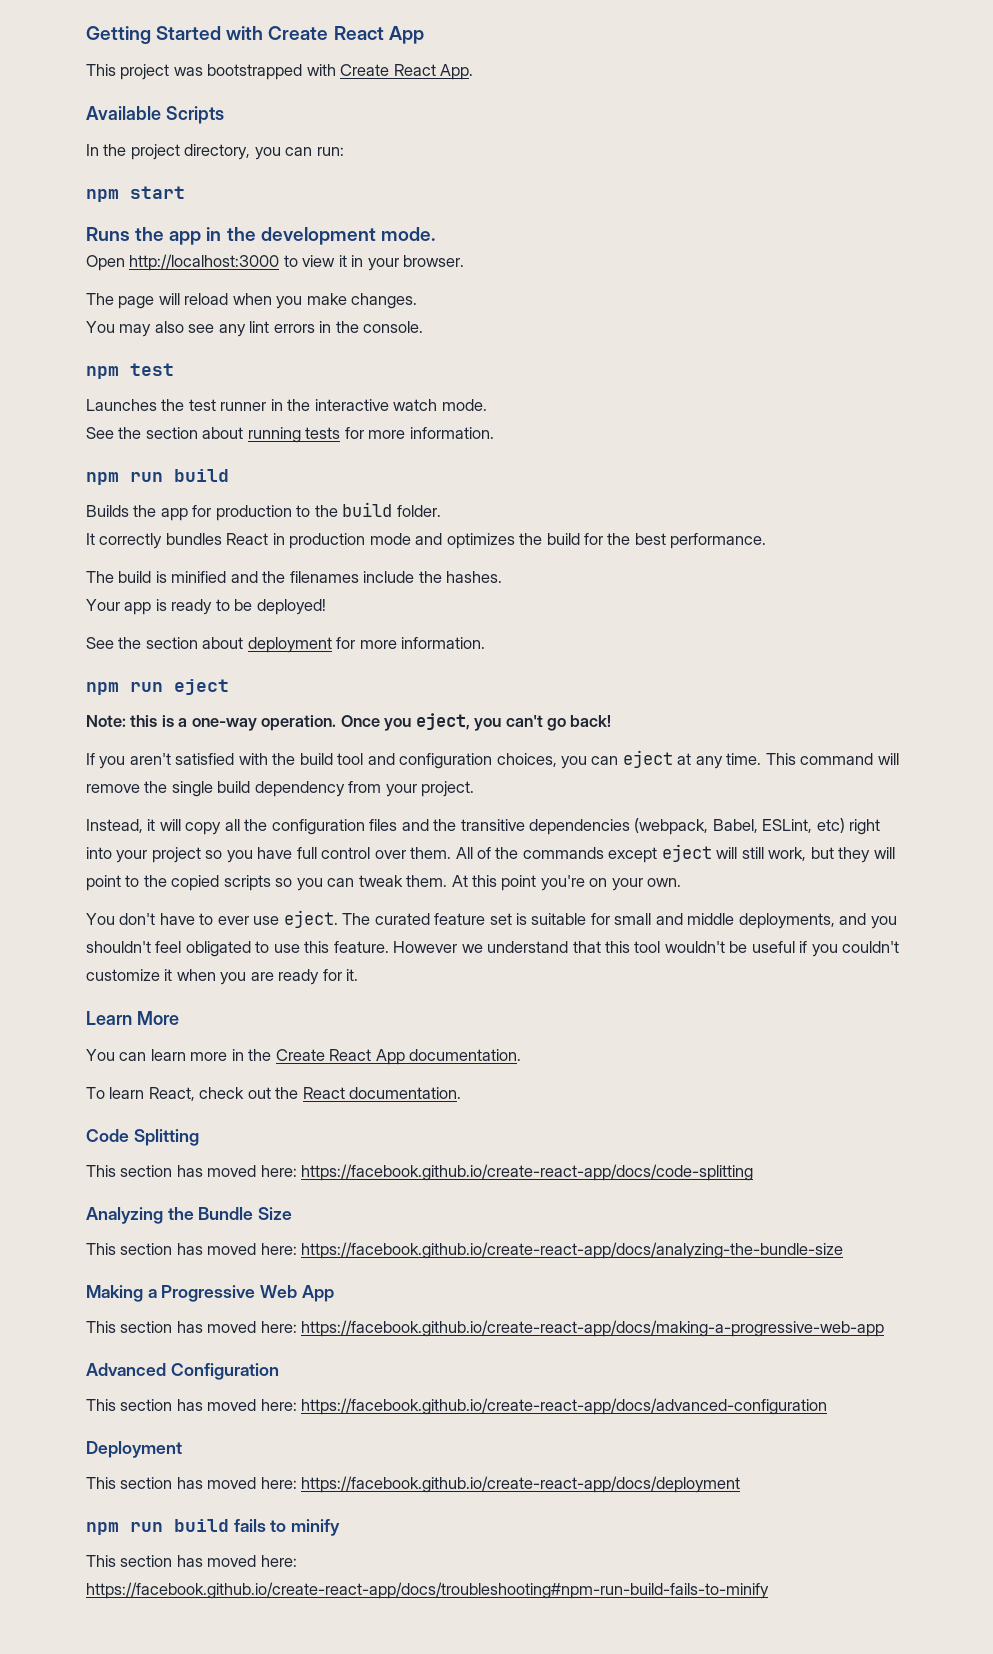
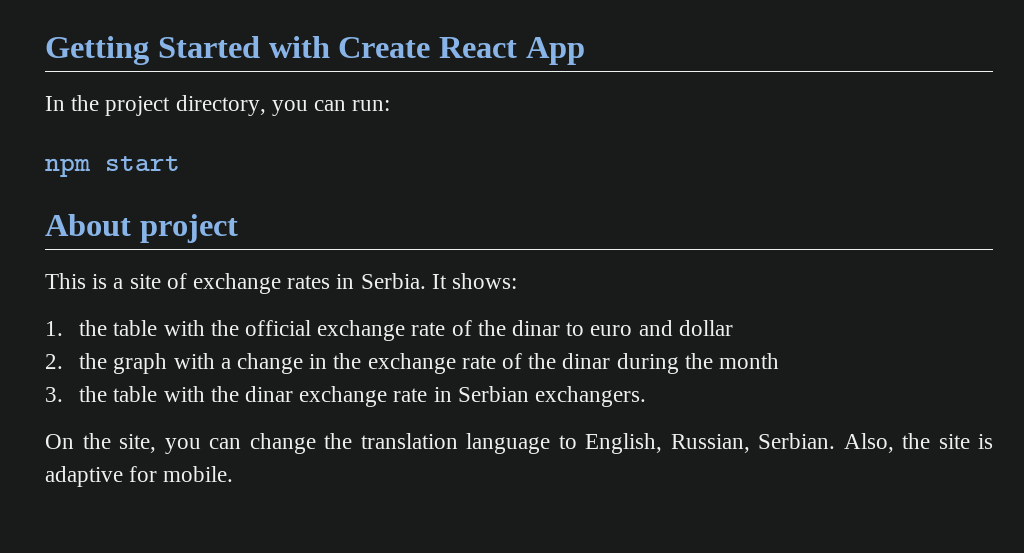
- This project was bootstrapped with Create React App.
- Available Scripts
- Runs the app in the development mode.
- Open http://localhost:3000 to view it in your browser.
- The page will reload when you make changes.
- You may also see any lint errors in the console.
- npm test
- Launches the test runner in the interactive watch mode.
- See the section about running tests for more information.
- npm run build
- Builds the app for production to the build folder.
- It correctly bundles React in production mode and optimizes the build for the best performance.
- The build is minified and the filenames include the hashes.
- Your app is ready to be deployed!
- See the section about deployment for more information.
- npm run eject
- Note: this is a one-way operation. Once you eject, you can't go back!
- If you aren't satisfied with the build tool and configuration choices, you can eject at any time. This command will remove the single build dependency from your project.
- Instead, it will copy all the configuration files and the transitive dependencies (webpack, Babel, ESLint, etc) right into your project so you have full control over them. All of the commands except eject will still work, but they will point to the copied scripts so you can tweak them. At this point you're on your own.
- You don't have to ever use eject. The curated feature set is suitable for small and middle deployments, and you shouldn't feel obligated to use this feature. However we understand that this tool wouldn't be useful if you couldn't customize it when you are ready for it.
- Learn More
- You can learn more in the Create React App documentation.
- To learn React, check out the React documentation.
- Code Splitting
- This section has moved here: https://facebook.github.io/create-react-app/docs/code-splitting
- Analyzing the Bundle Size
- This section has moved here: https://facebook.github.io/create-react-app/docs/analyzing-the-bundle-size
- Making a Progressive Web App
- This section has moved here: https://facebook.github.io/create-react-app/docs/making-a-progressive-web-app
- Advanced Configuration
- This section has moved here: https://facebook.github.io/create-react-app/docs/advanced-configuration
- Deployment
- This section has moved here: https://facebook.github.io/create-react-app/docs/deployment
- npm run build fails to minify
- This section has moved here: https://facebook.github.io/create-react-app/docs/troubleshooting#npm-run-build-fails-to-minify
+ About project
+ This is a site of exchange rates in Serbia. It shows:
+ 1. the table with the official exchange rate of the dinar to euro and dollar
+ 2. the graph with a change in the exchange rate of the dinar during the month
+ 3. the table with the dinar exchange rate in Serbian exchangers.
+ On the site, you can change the translation language to English, Russian, Serbian. Also, the site is adaptive for mobile.

